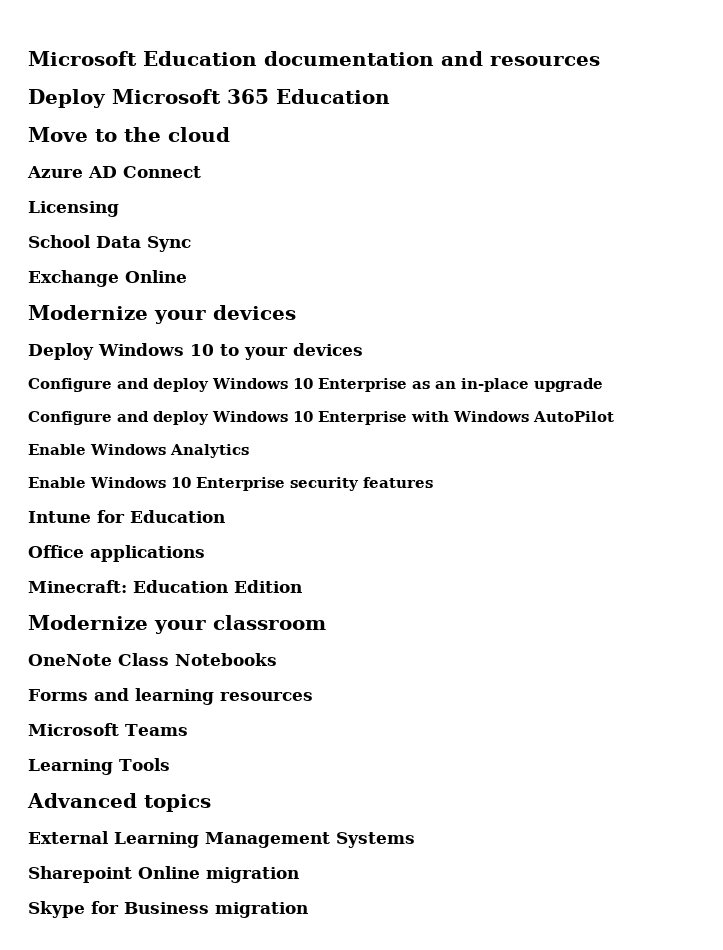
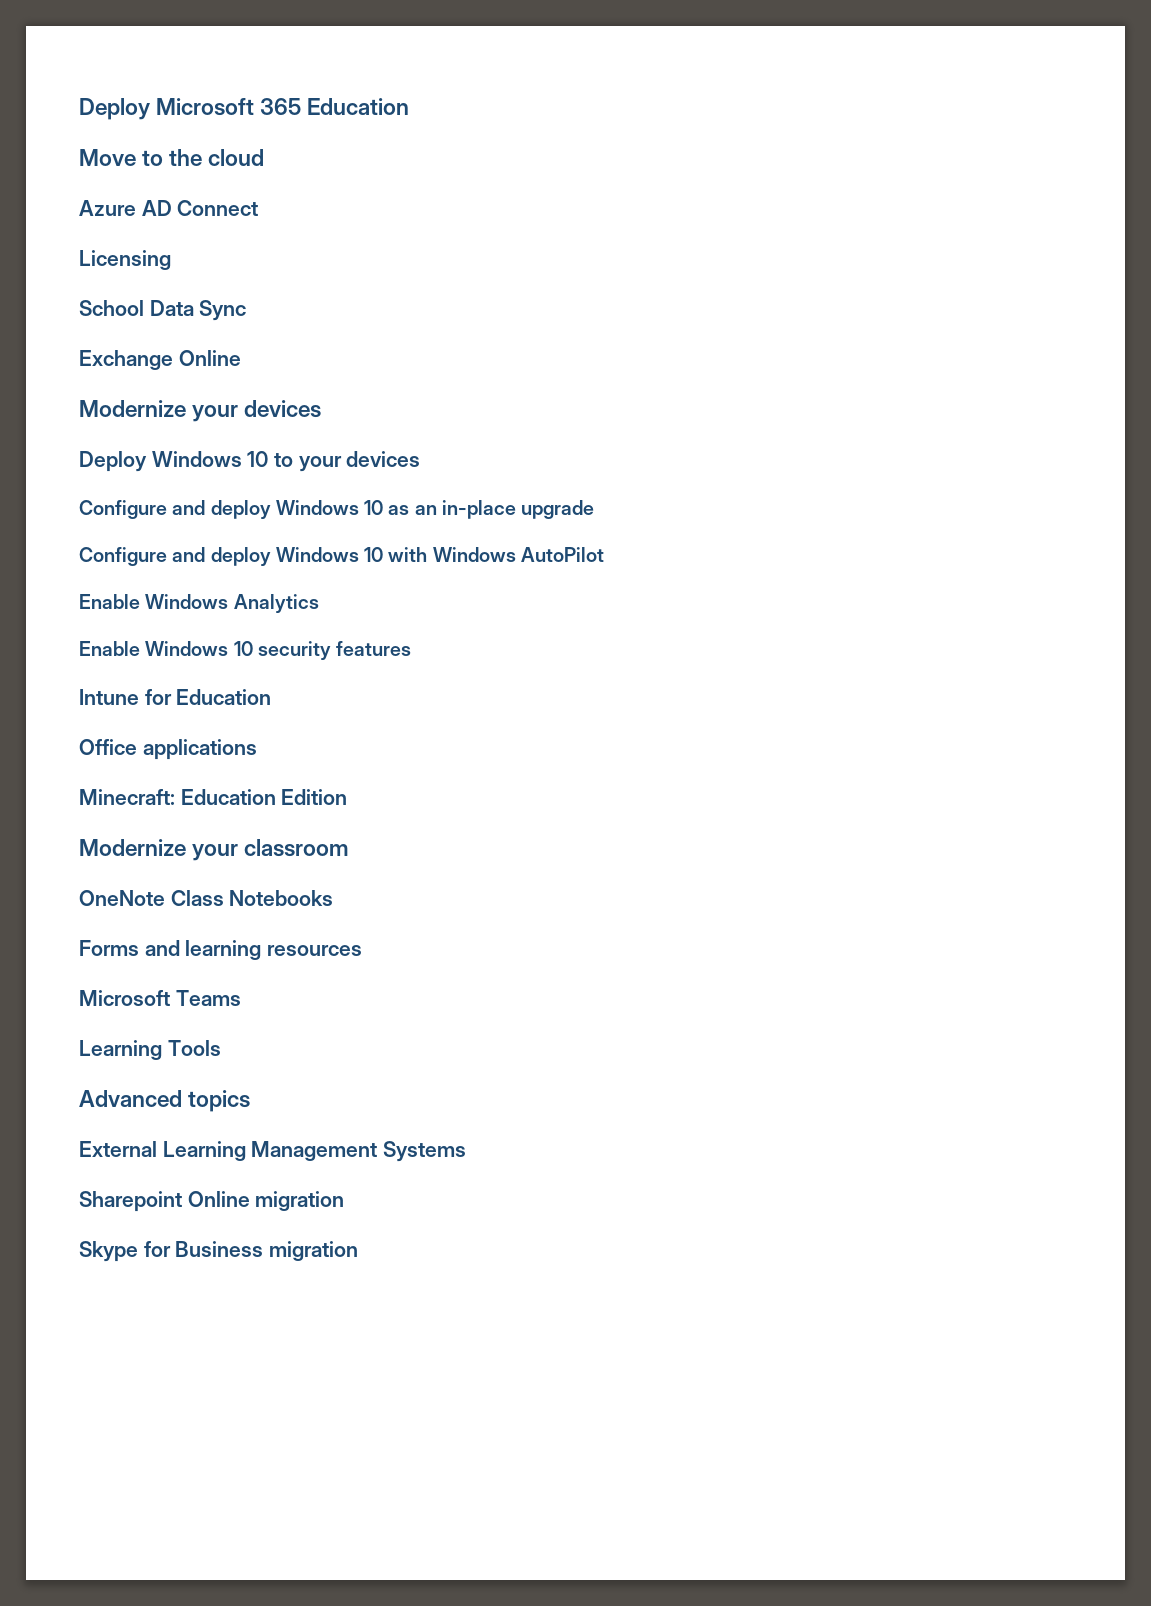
- Microsoft Education documentation and resources
- Configure and deploy Windows 10 Enterprise as an in-place upgrade
+ Configure and deploy Windows 10 as an in-place upgrade
- Configure and deploy Windows 10 Enterprise with Windows AutoPilot
+ Configure and deploy Windows 10 with Windows AutoPilot
- Enable Windows 10 Enterprise security features
+ Enable Windows 10 security features

